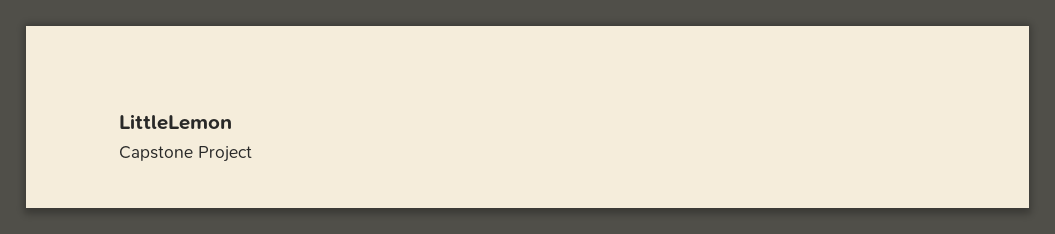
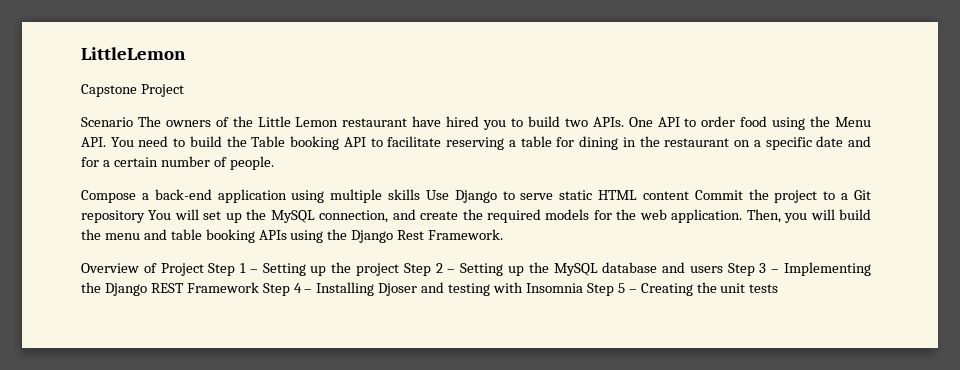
+ Scenario The owners of the Little Lemon restaurant have hired you to build two APIs. One API to order food using the Menu API. You need to build the Table booking API to facilitate reserving a table for dining in the restaurant on a specific date and for a certain number of people.
+ Compose a back-end application using multiple skills Use Django to serve static HTML content Commit the project to a Git repository You will set up the MySQL connection, and create the required models for the web application. Then, you will build the menu and table booking APIs using the Django Rest Framework.
+ Overview of Project Step 1 – Setting up the project Step 2 – Setting up the MySQL database and users Step 3 – Implementing the Django REST Framework Step 4 – Installing Djoser and testing with Insomnia Step 5 – Creating the unit tests

